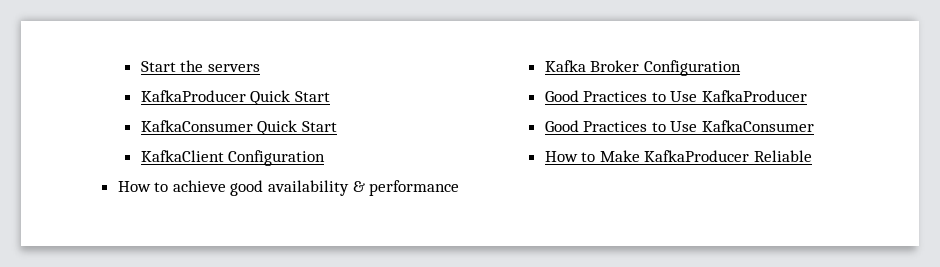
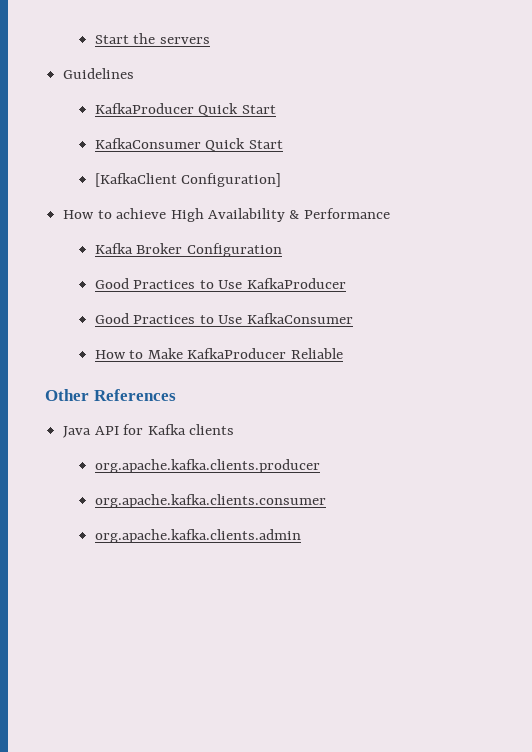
+ Guidelines
- KafkaClient Configuration
+ [KafkaClient Configuration]
- How to achieve good availability & performance
+ How to achieve High Availability & Performance
+ Other References
+ Java API for Kafka clients
+ org.apache.kafka.clients.producer
+ org.apache.kafka.clients.consumer
+ org.apache.kafka.clients.admin

